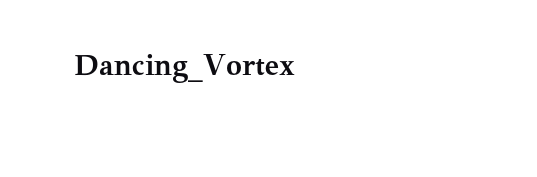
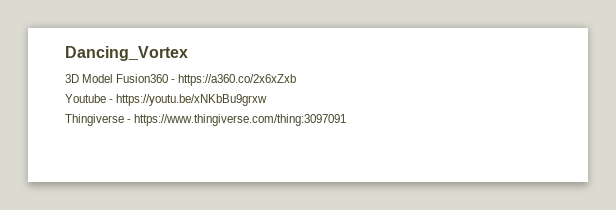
+ 3D Model Fusion360 - https://a360.co/2x6xZxb
+ Youtube - https://youtu.be/xNKbBu9grxw
+ Thingiverse - https://www.thingiverse.com/thing:3097091

